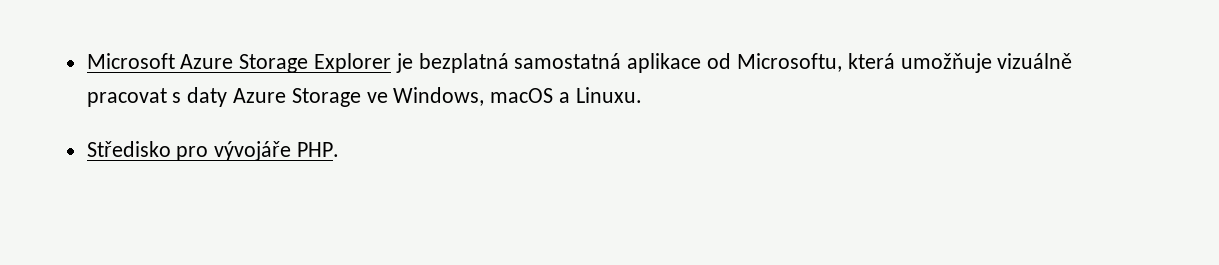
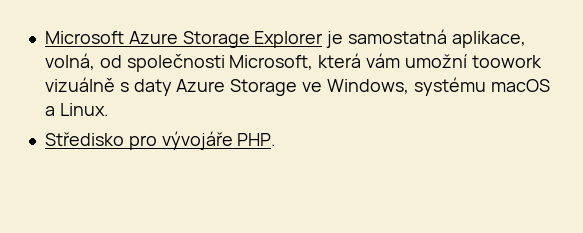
- Microsoft Azure Storage Explorer je bezplatná samostatná aplikace od Microsoftu, která umožňuje vizuálně pracovat s daty Azure Storage ve Windows, macOS a Linuxu.
+ Microsoft Azure Storage Explorer je samostatná aplikace, volná, od společnosti Microsoft, která vám umožní toowork vizuálně s daty Azure Storage ve Windows, systému macOS a Linux.

